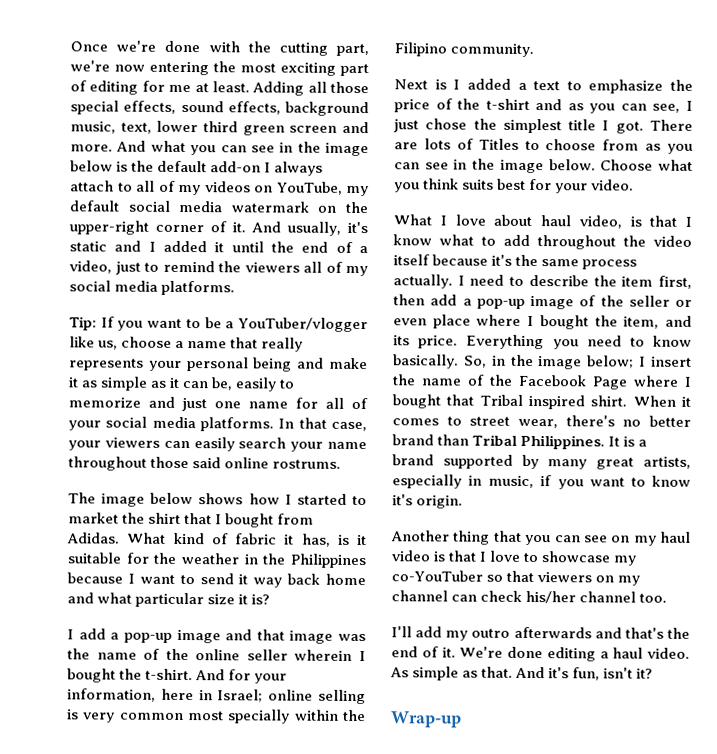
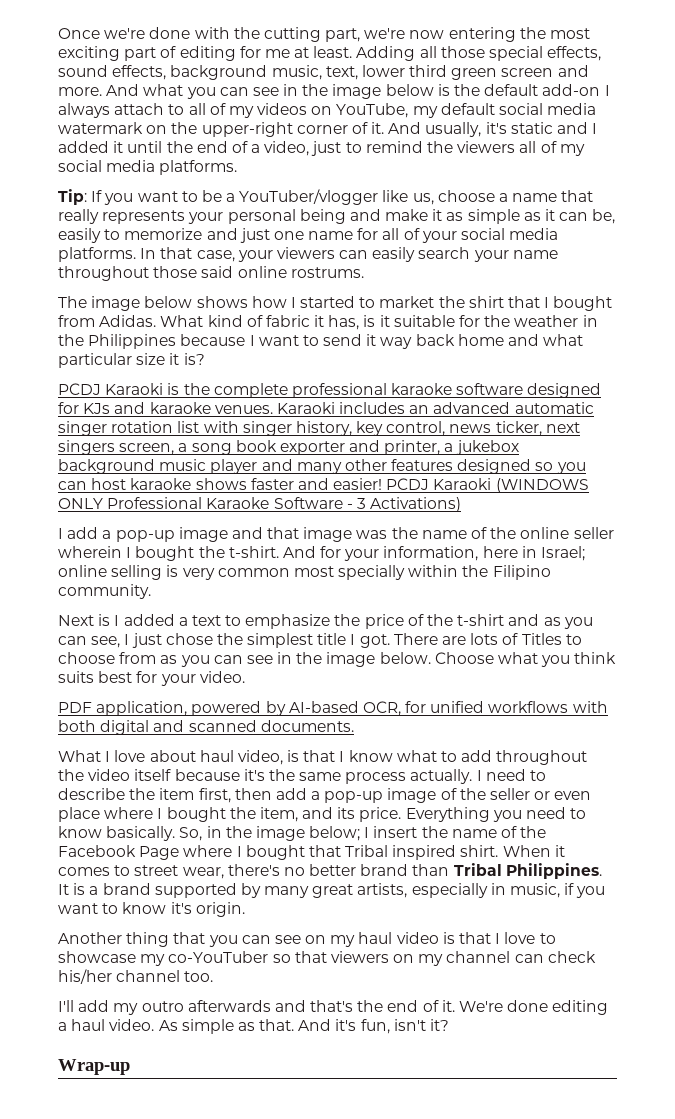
+ PCDJ Karaoki is the complete professional karaoke software designed for KJs and karaoke venues. Karaoki includes an advanced automatic singer rotation list with singer history, key control, news ticker, next singers screen, a song book exporter and printer, a jukebox background music player and many other features designed so you can host karaoke shows faster and easier! PCDJ Karaoki (WINDOWS ONLY Professional Karaoke Software - 3 Activations)
+ PDF application, powered by AI-based OCR, for unified workflows with both digital and scanned documents.

